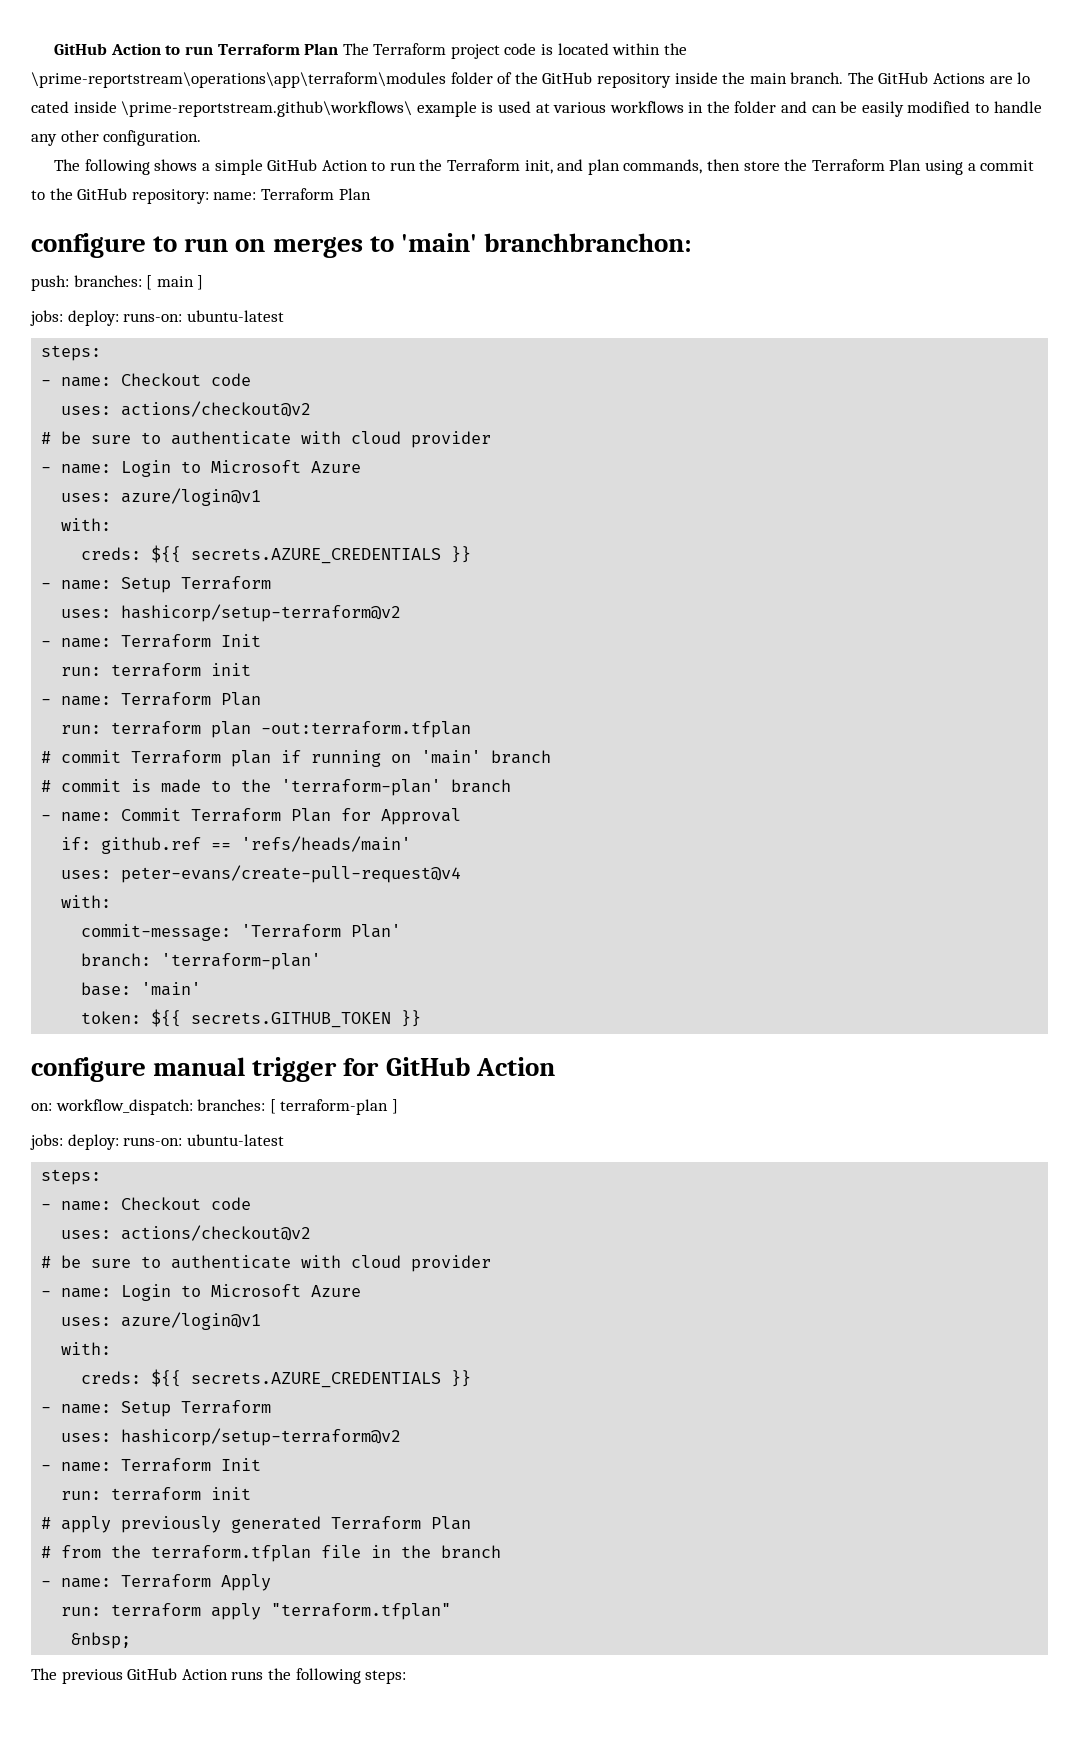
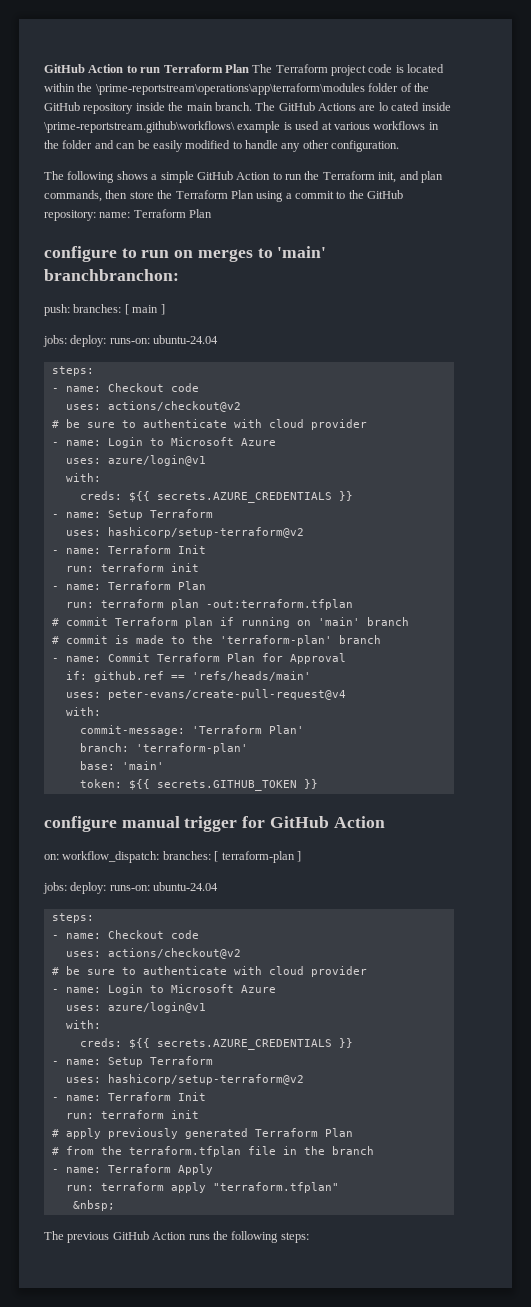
  push: branches: [ main ]
- jobs: deploy: runs-on: ubuntu-latest
+ jobs: deploy: runs-on: ubuntu-24.04
  on: workflow_dispatch: branches: [ terraform-plan ]
- jobs: deploy: runs-on: ubuntu-latest
+ jobs: deploy: runs-on: ubuntu-24.04

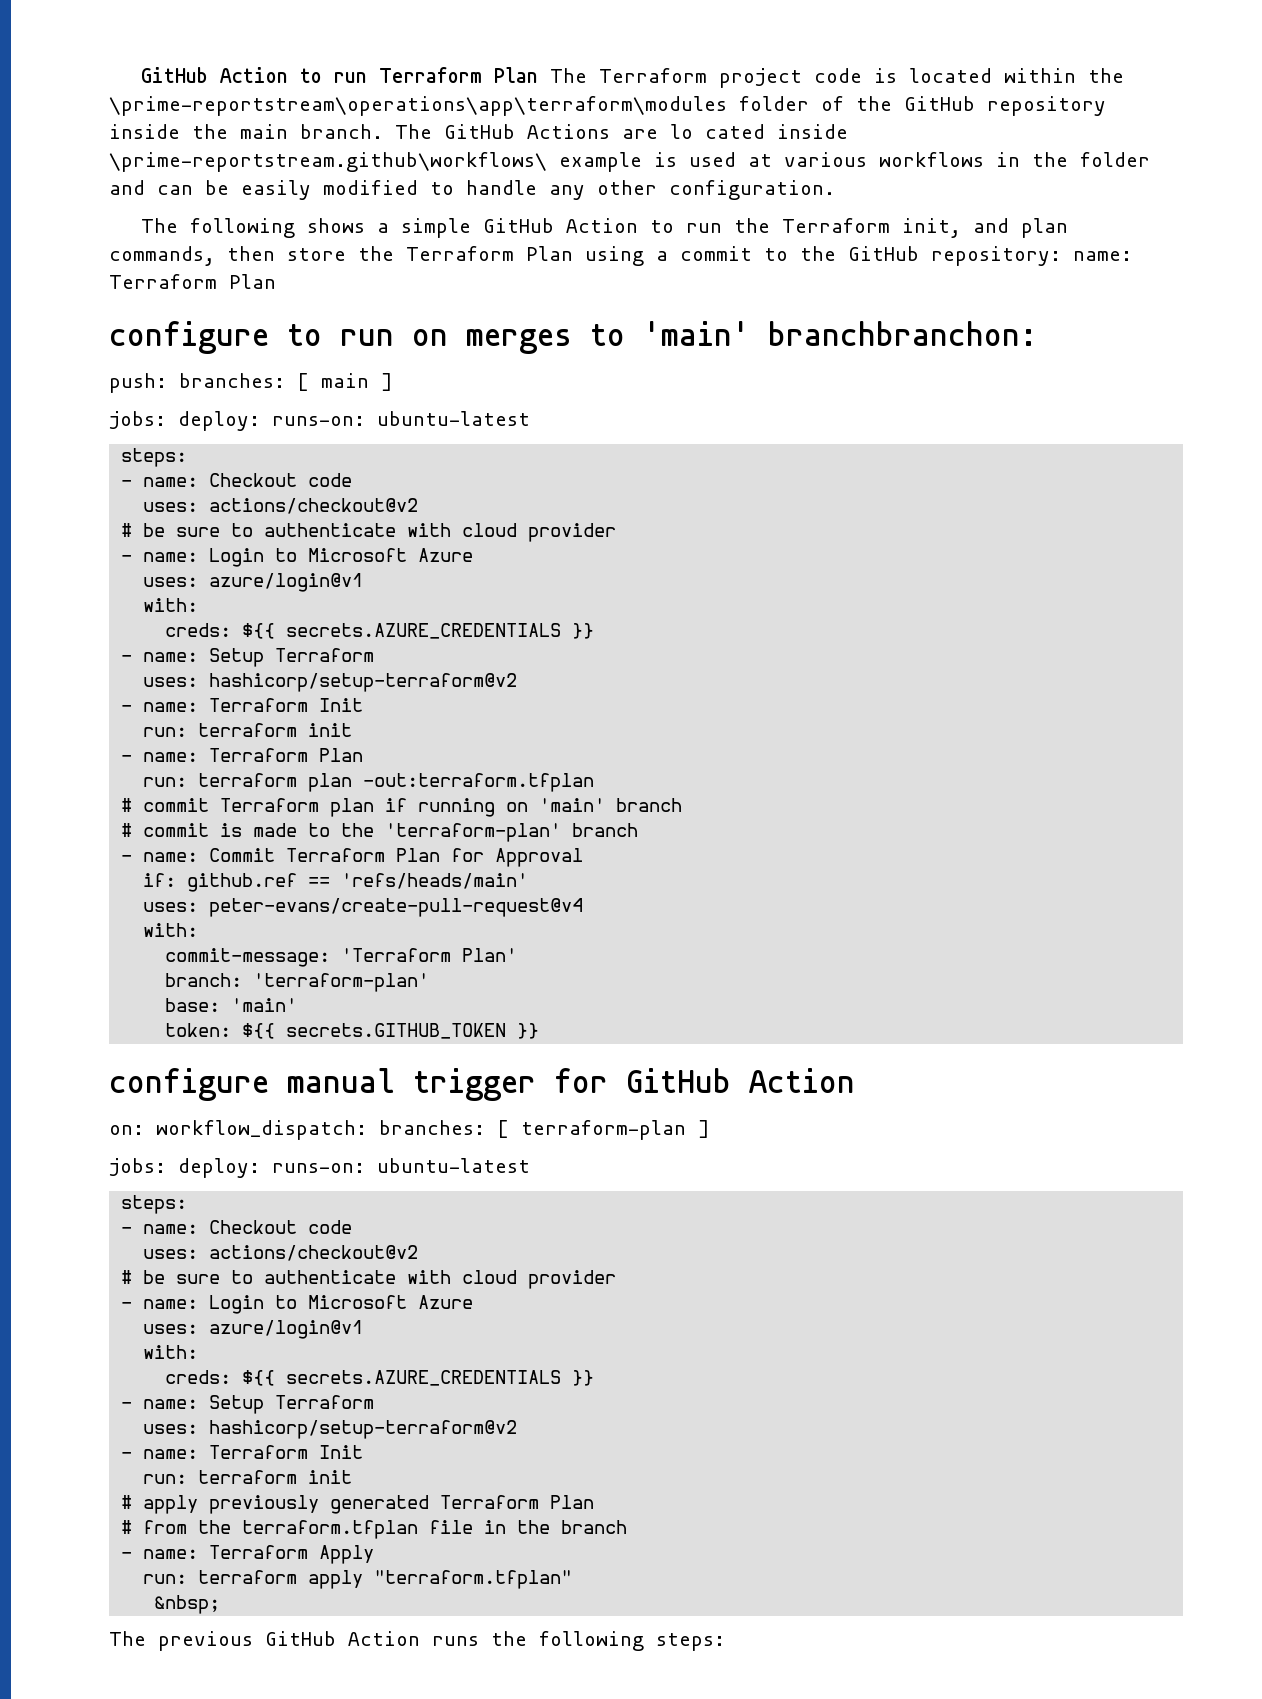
  push: branches: [ main ]
- jobs: deploy: runs-on: ubuntu-24.04
+ jobs: deploy: runs-on: ubuntu-latest
  on: workflow_dispatch: branches: [ terraform-plan ]
- jobs: deploy: runs-on: ubuntu-24.04
+ jobs: deploy: runs-on: ubuntu-latest

